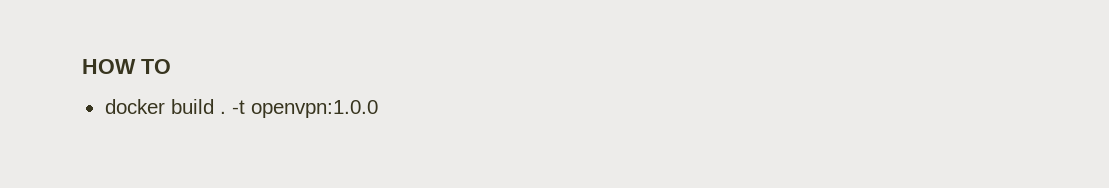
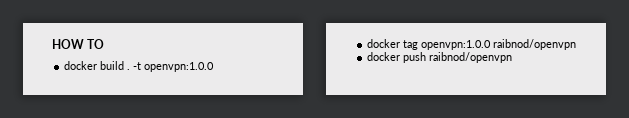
+ docker tag openvpn:1.0.0 raibnod/openvpn
+ docker push raibnod/openvpn

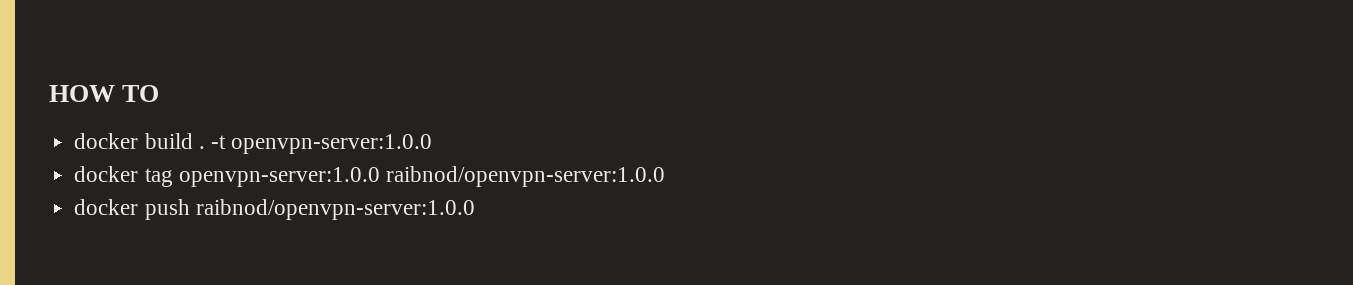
- -t openvpn:1.0.0
+ -t openvpn-server:1.0.0
- docker tag openvpn:1.0.0 raibnod/openvpn
+ docker tag openvpn-server:1.0.0 raibnod/openvpn-server:1.0.0
- docker push raibnod/openvpn
+ docker push raibnod/openvpn-server:1.0.0

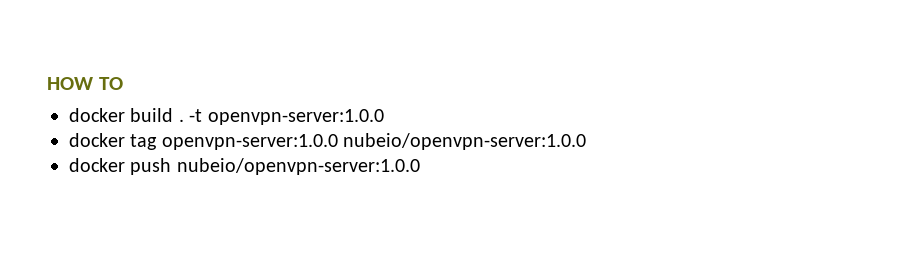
- docker tag openvpn-server:1.0.0 raibnod/openvpn-server:1.0.0
+ docker tag openvpn-server:1.0.0 nubeio/openvpn-server:1.0.0
- docker push raibnod/openvpn-server:1.0.0
+ docker push nubeio/openvpn-server:1.0.0

